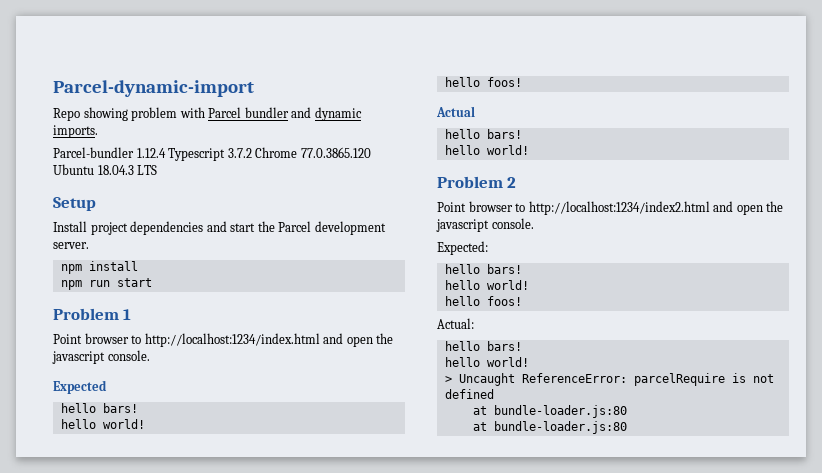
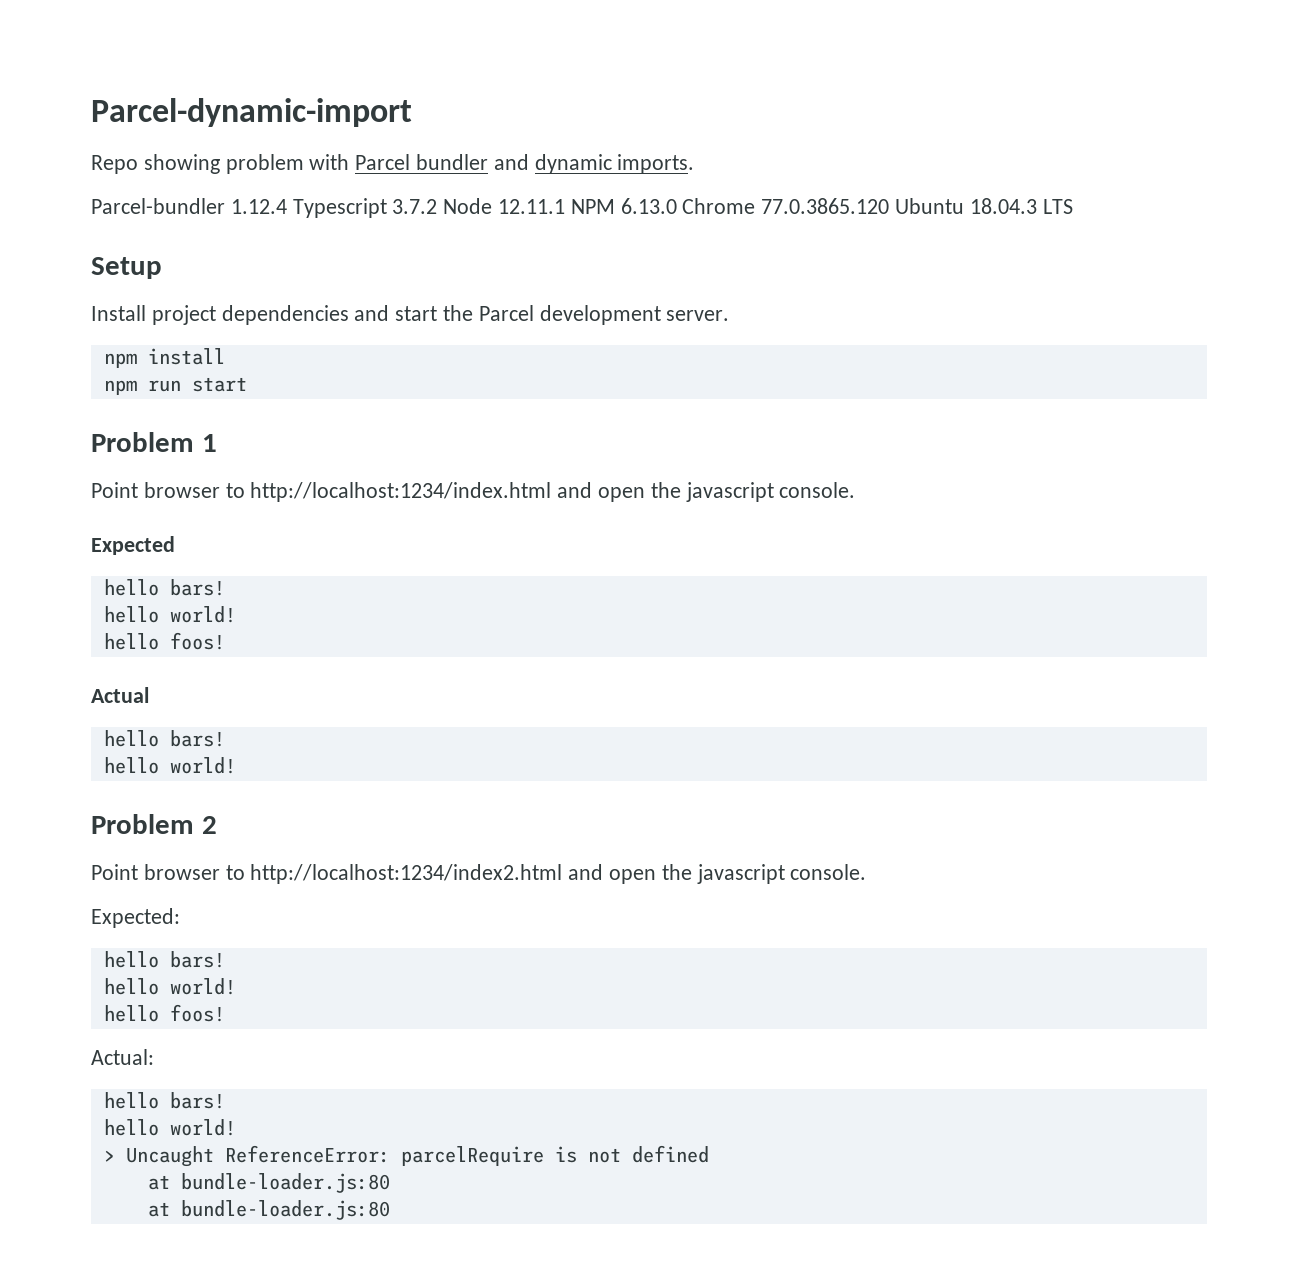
- Parcel-bundler 1.12.4 Typescript 3.7.2 Chrome 77.0.3865.120 Ubuntu 18.04.3 LTS
+ Parcel-bundler 1.12.4 Typescript 3.7.2 Node 12.11.1 NPM 6.13.0 Chrome 77.0.3865.120 Ubuntu 18.04.3 LTS

